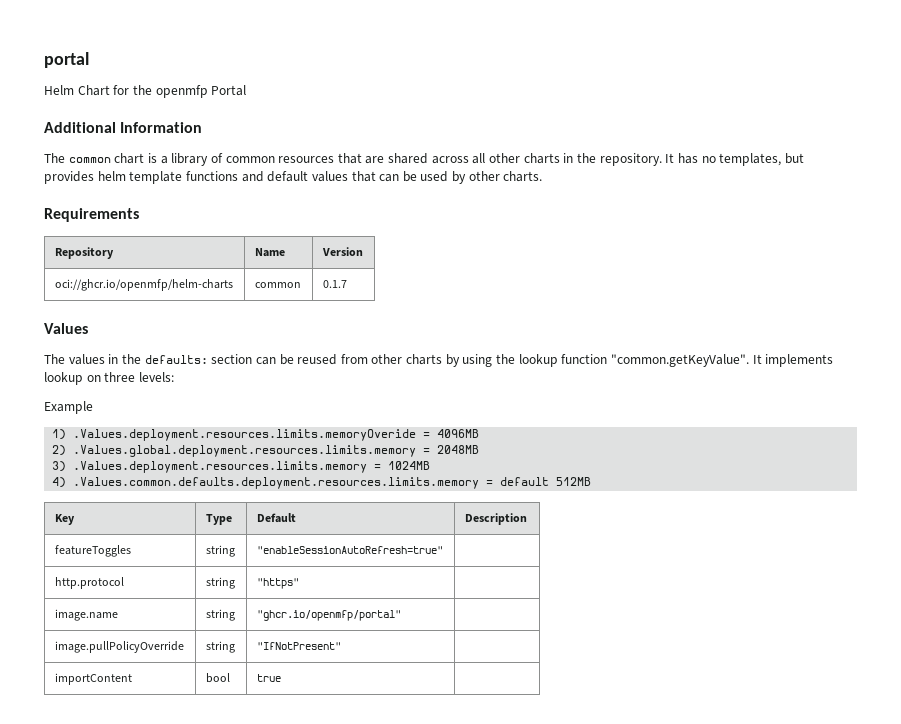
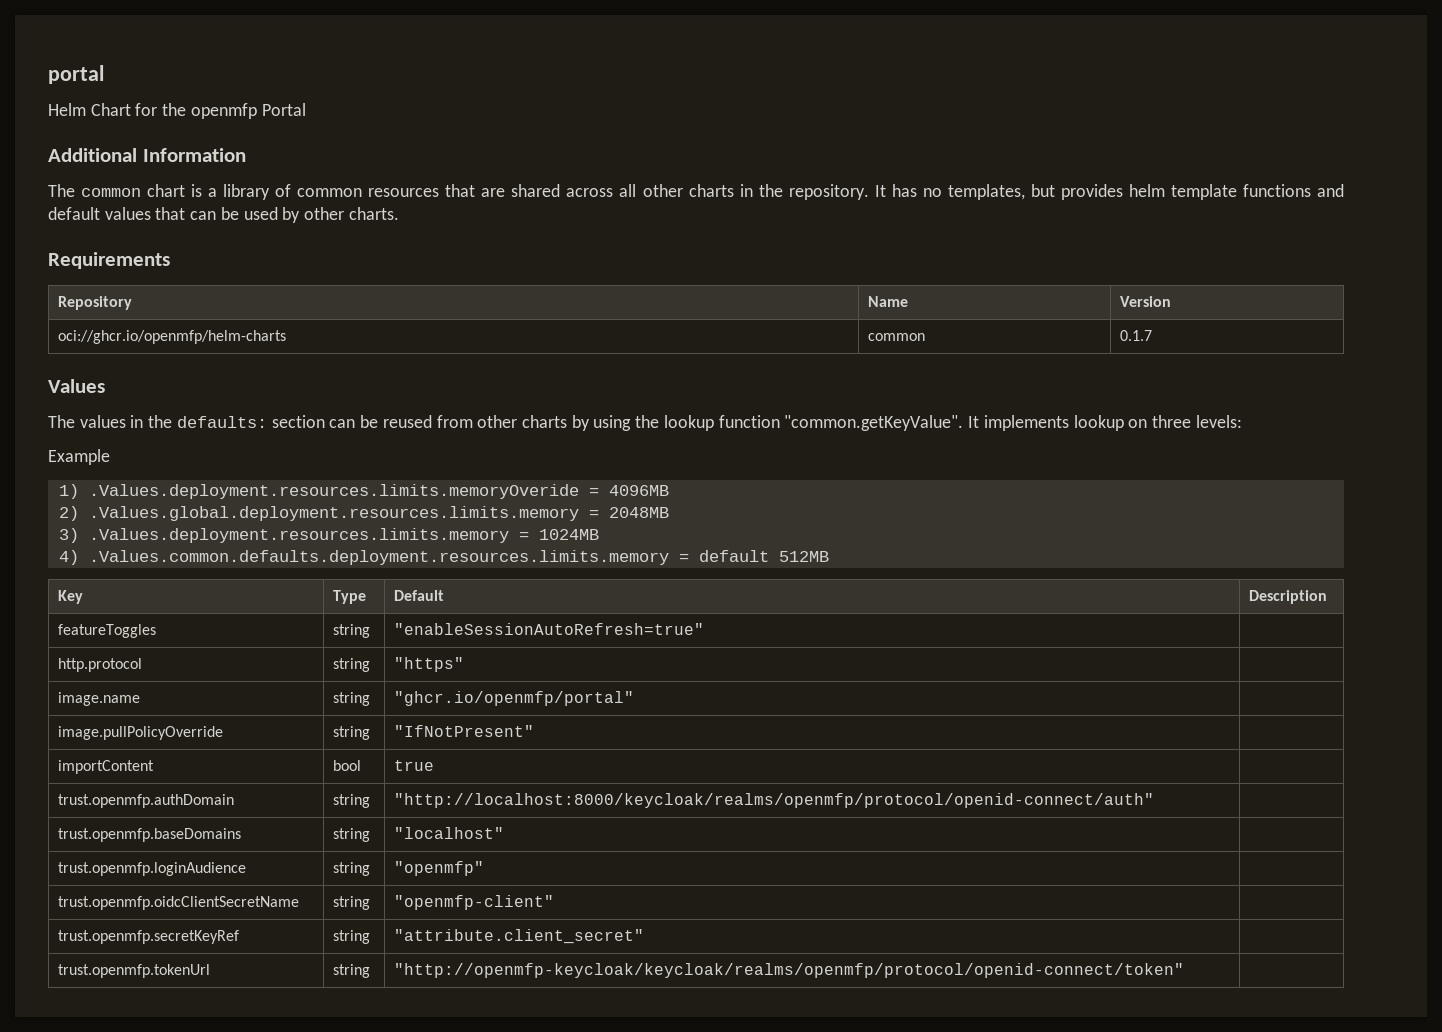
+ trust.openmfp.authDomain | string | "http://localhost:8000/keycloak/realms/openmfp/protocol/openid-connect/auth" |
+ trust.openmfp.baseDomains | string | "localhost" |
+ trust.openmfp.loginAudience | string | "openmfp" |
+ trust.openmfp.oidcClientSecretName | string | "openmfp-client" |
+ trust.openmfp.secretKeyRef | string | "attribute.client_secret" |
+ trust.openmfp.tokenUrl | string | "http://openmfp-keycloak/keycloak/realms/openmfp/protocol/openid-connect/token" |

